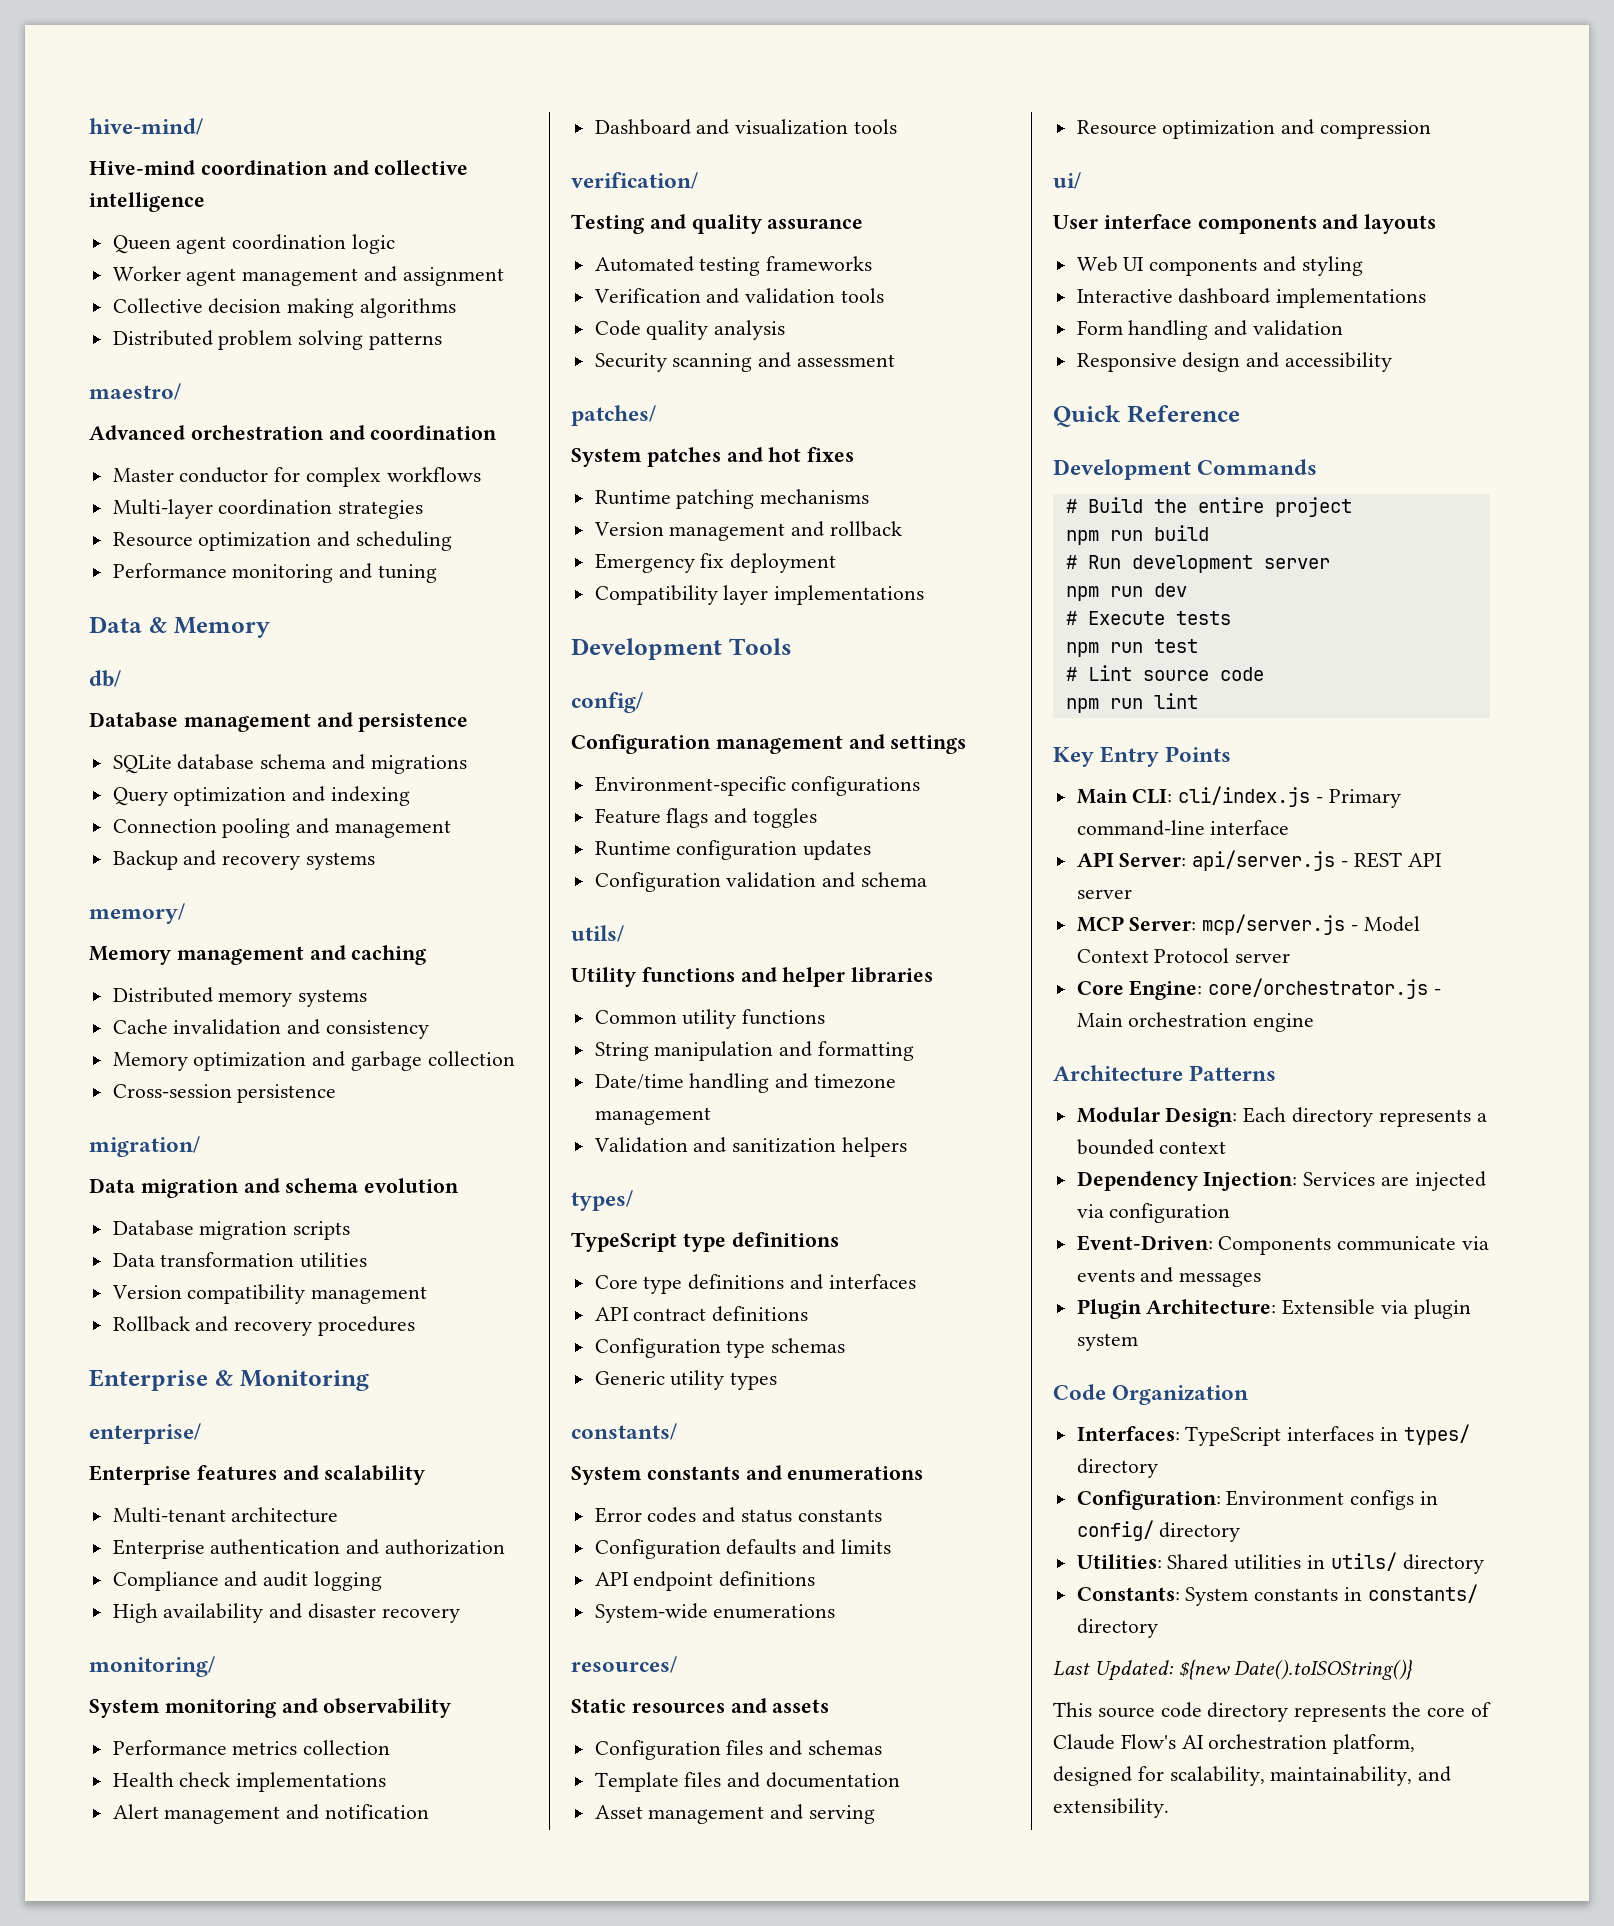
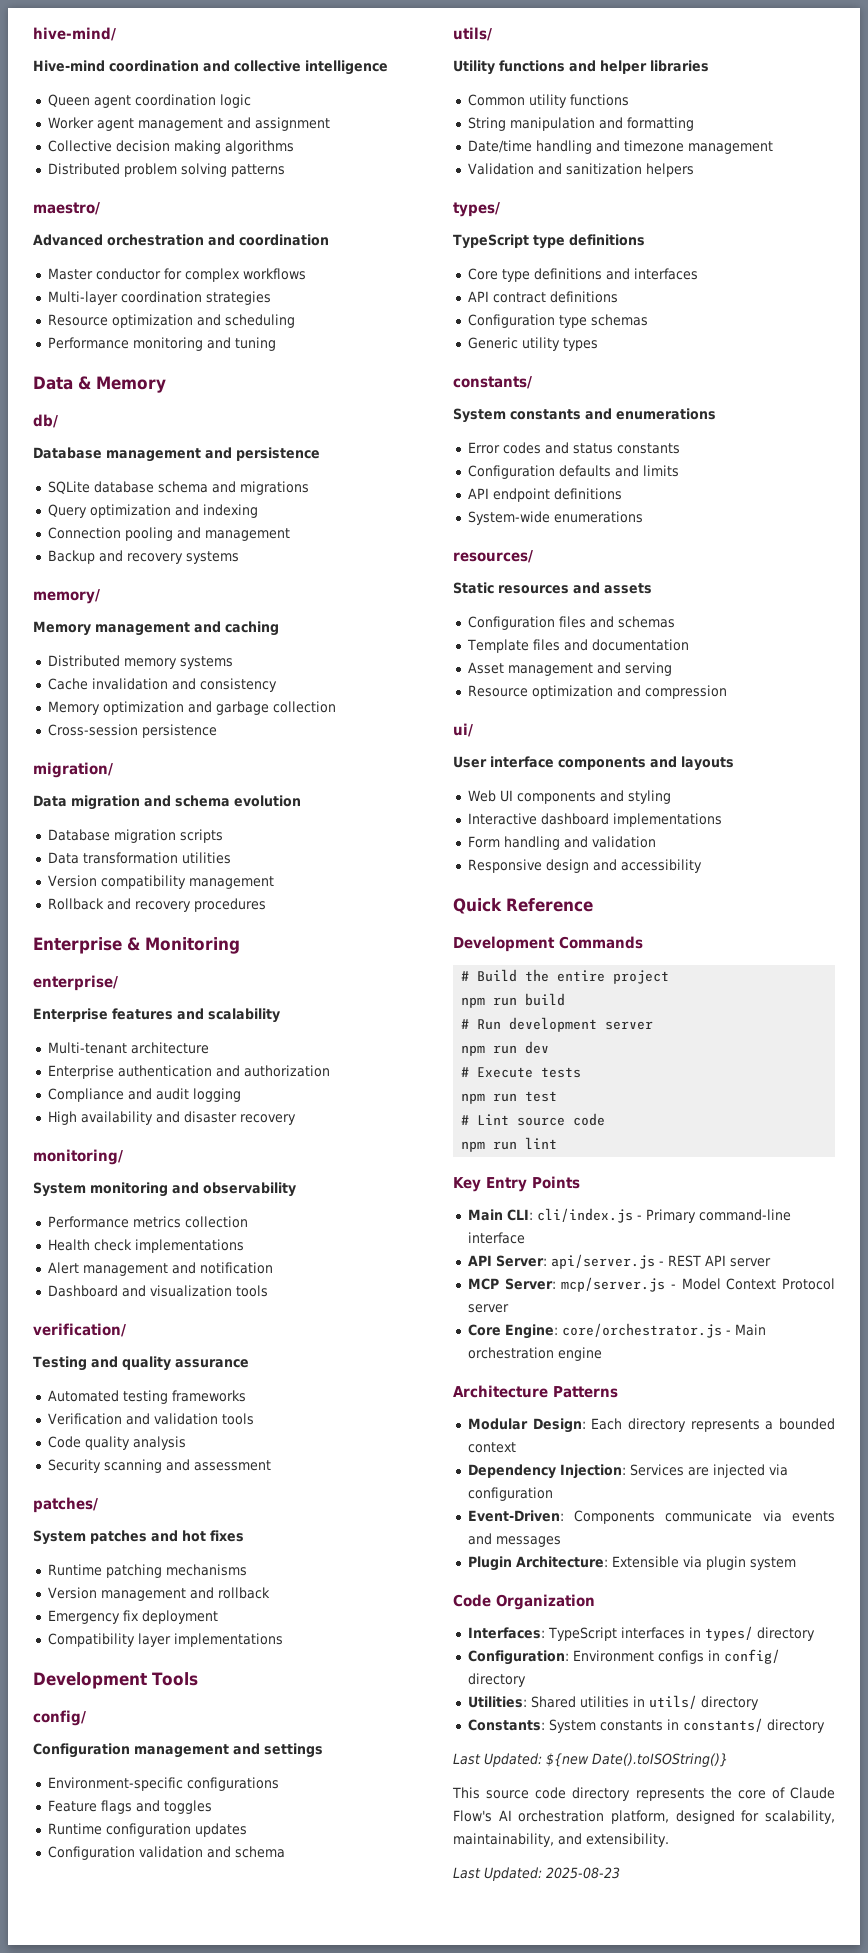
+ Last Updated: 2025-08-23

